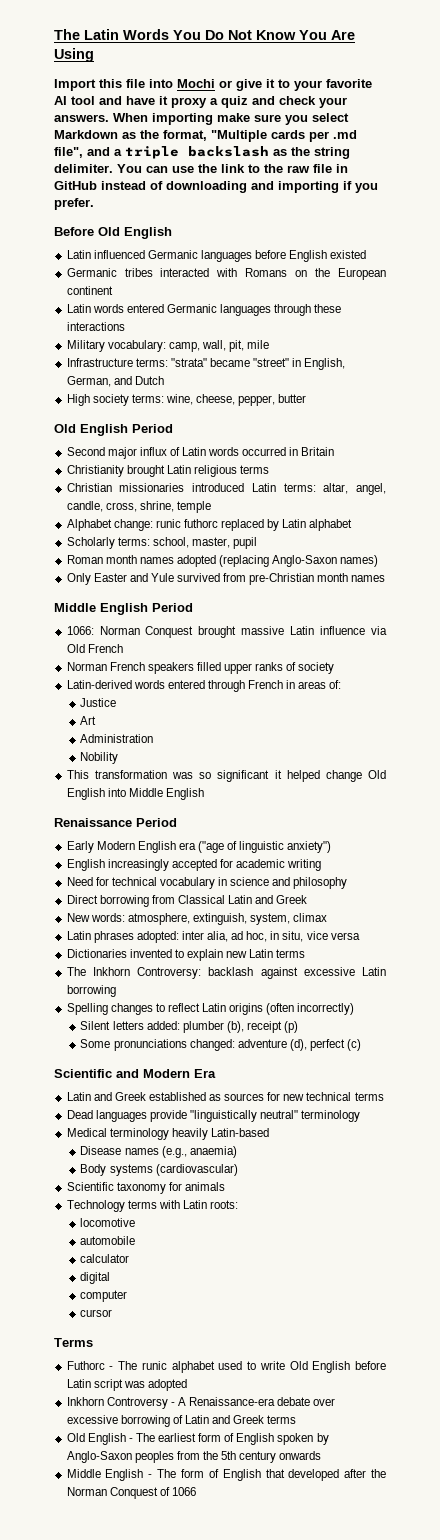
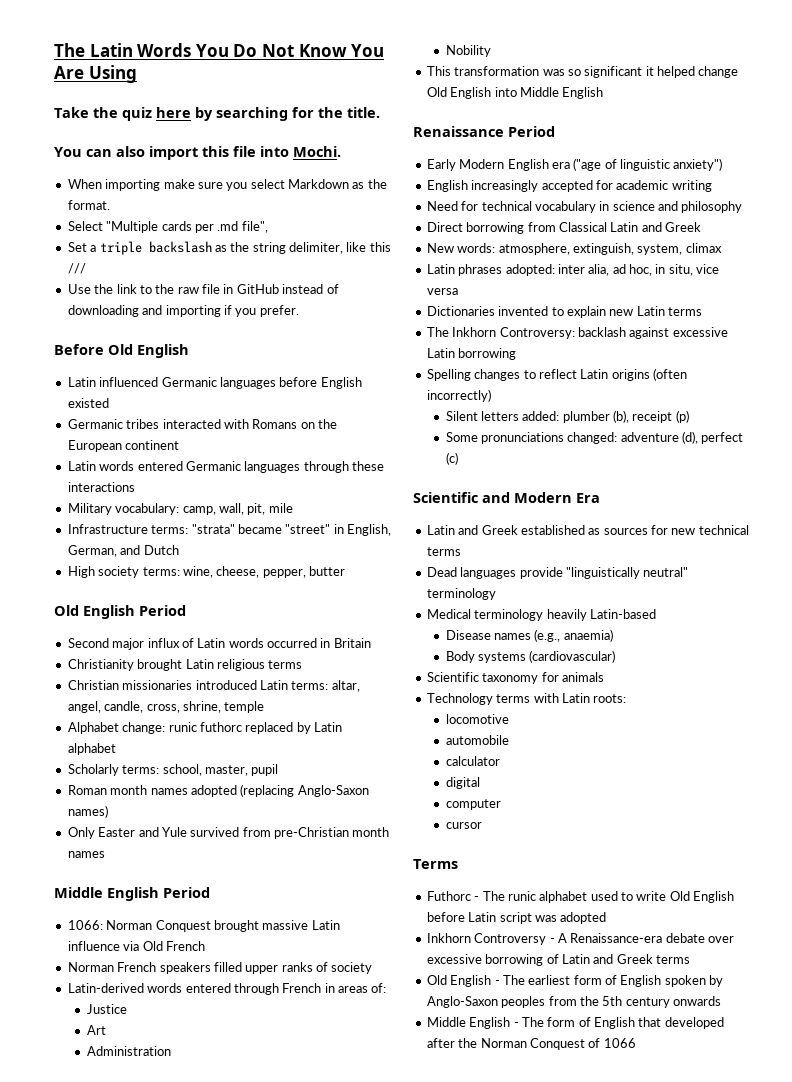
- Import this file into Mochi or give it to your favorite AI tool and have it proxy a quiz and check your answers. When importing make sure you select Markdown as the format, "Multiple cards per .md file", and a triple backslash as the string delimiter. You can use the link to the raw file in GitHub instead of downloading and importing if you prefer.
+ Take the quiz here by searching for the title.
+ You can also import this file into Mochi.
+ When importing make sure you select Markdown as the format.
+ Select "Multiple cards per .md file",
+ Set a triple backslash as the string delimiter, like this ///
+ Use the link to the raw file in GitHub instead of downloading and importing if you prefer.

